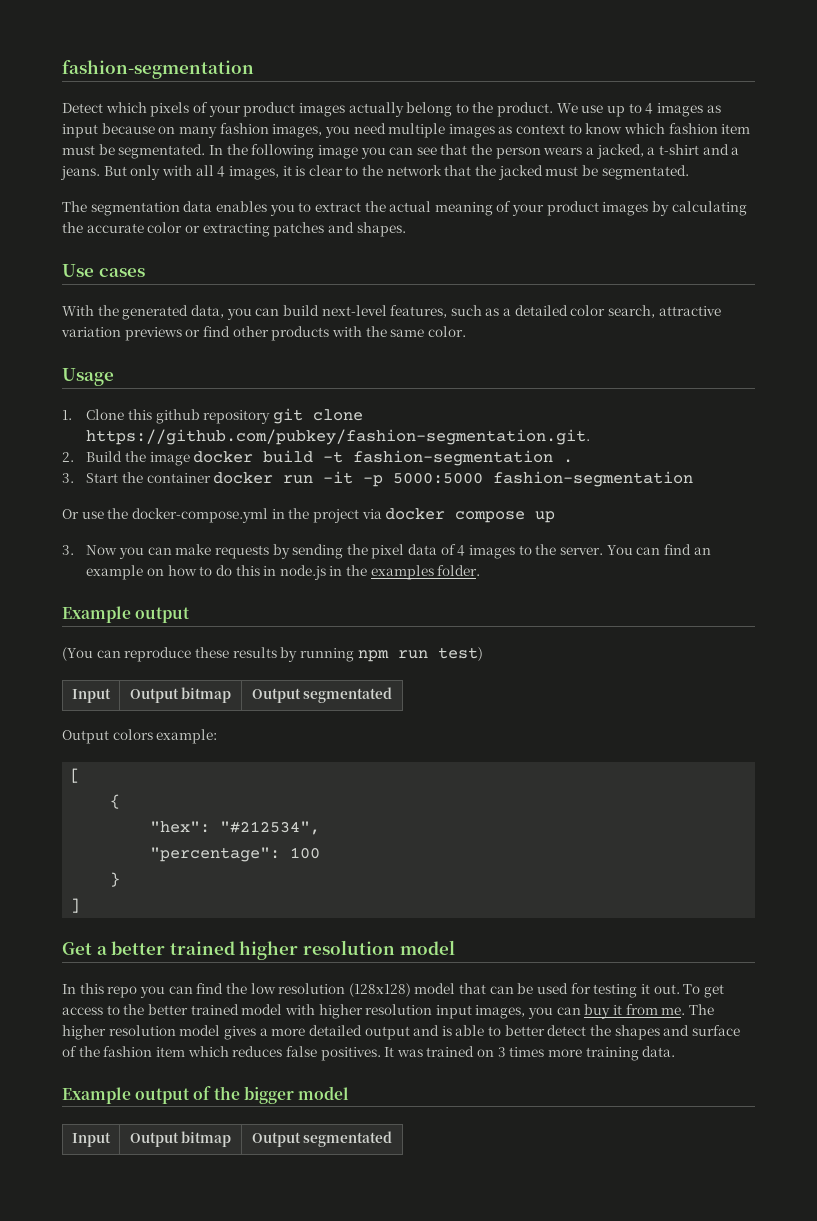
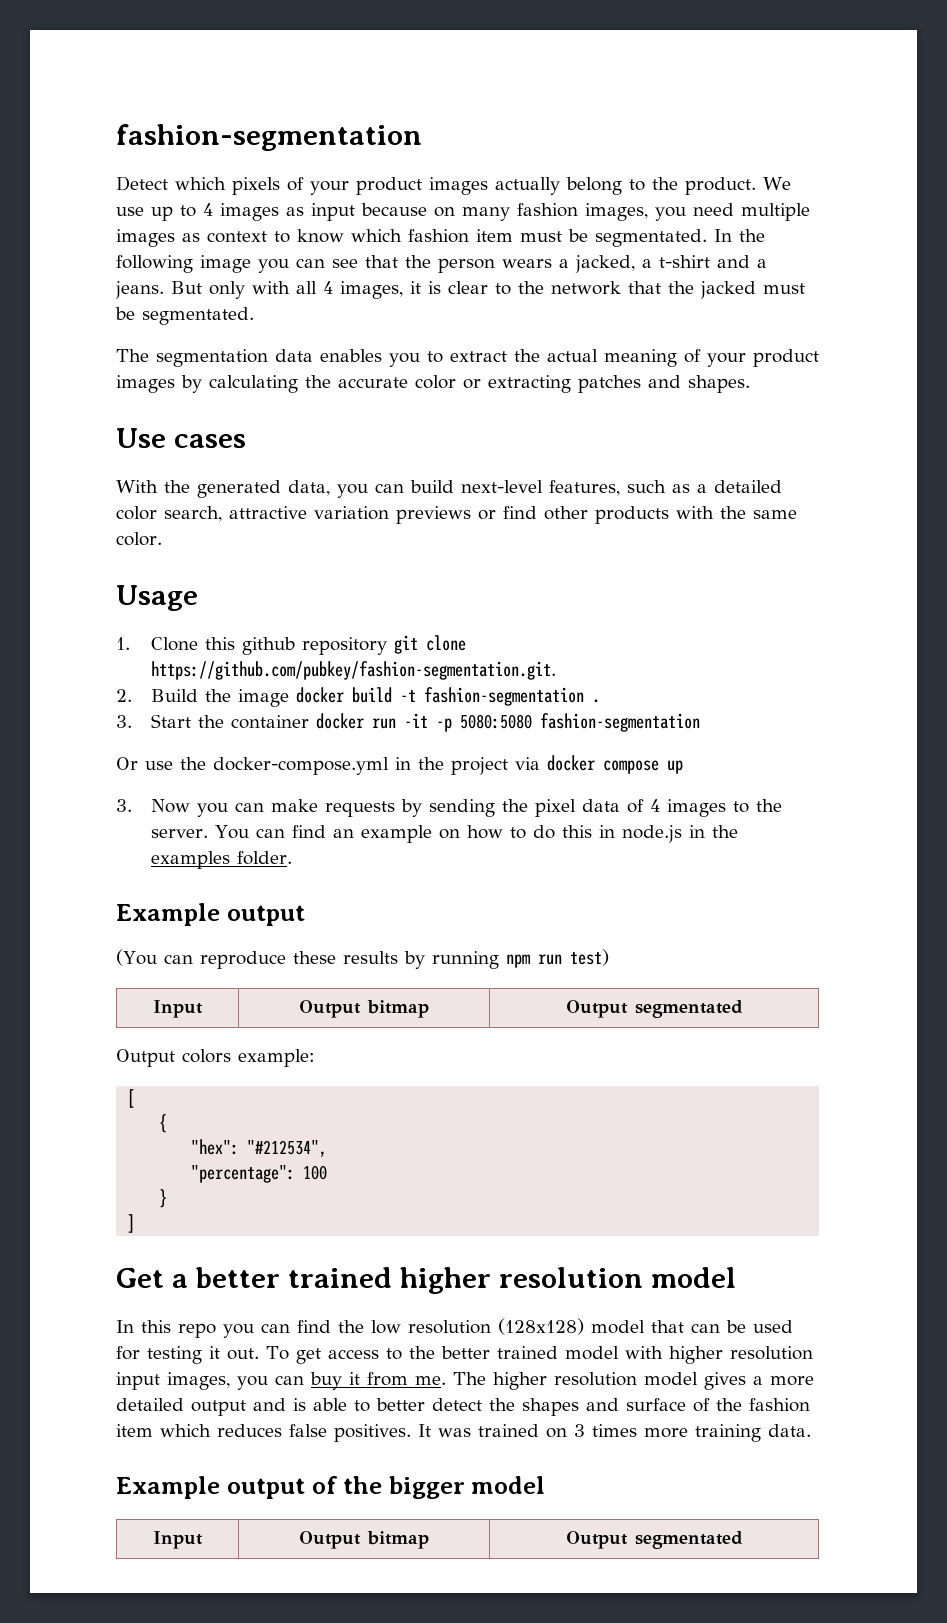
- 3. Start the container docker run -it -p 5000:5000 fashion-segmentation
+ 3. Start the container docker run -it -p 5080:5080 fashion-segmentation

